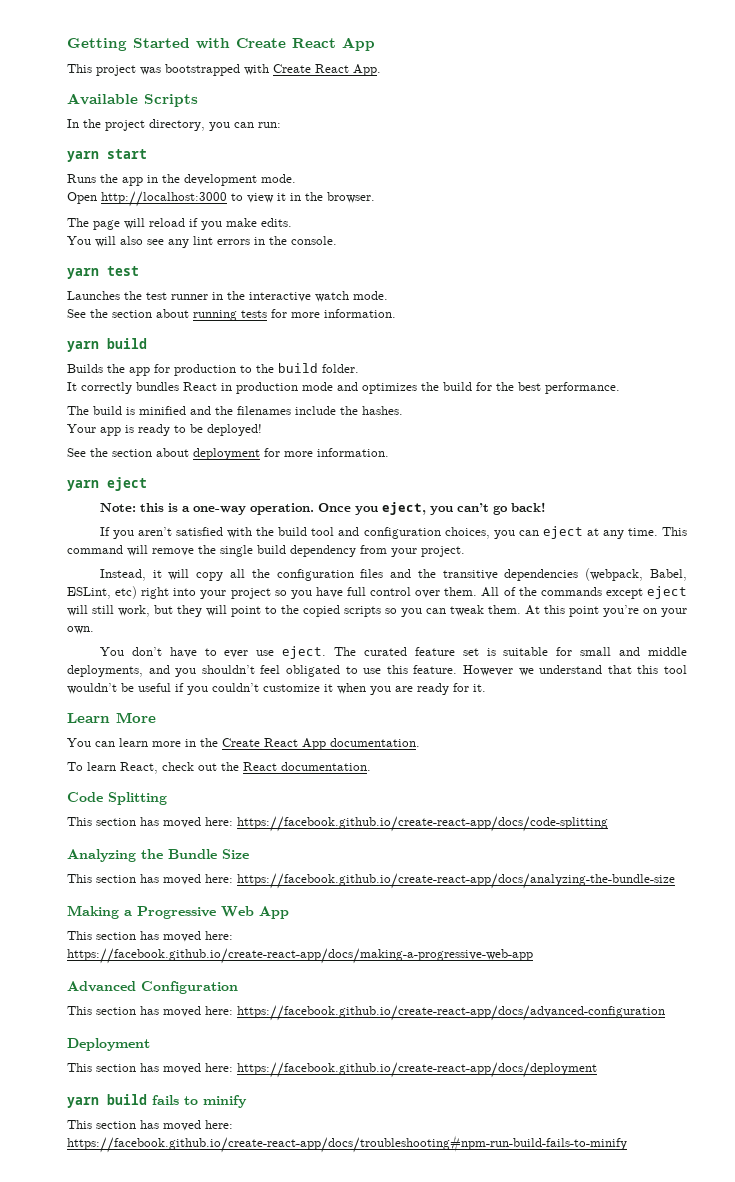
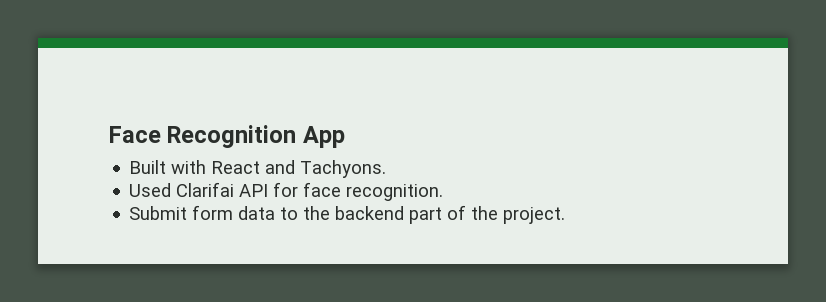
- Getting Started with Create React App
- This project was bootstrapped with Create React App.
- Available Scripts
- In the project directory, you can run:
- yarn start
- Runs the app in the development mode.
- Open http://localhost:3000 to view it in the browser.
- The page will reload if you make edits.
- You will also see any lint errors in the console.
- yarn test
- Launches the test runner in the interactive watch mode.
- See the section about running tests for more information.
- yarn build
- Builds the app for production to the build folder.
- It correctly bundles React in production mode and optimizes the build for the best performance.
- The build is minified and the filenames include the hashes.
- Your app is ready to be deployed!
- See the section about deployment for more information.
- yarn eject
- Note: this is a one-way operation. Once you eject, you can’t go back!
- If you aren’t satisfied with the build tool and configuration choices, you can eject at any time. This command will remove the single build dependency from your project.
- Instead, it will copy all the configuration files and the transitive dependencies (webpack, Babel, ESLint, etc) right into your project so you have full control over them. All of the commands except eject will still work, but they will point to the copied scripts so you can tweak them. At this point you’re on your own.
- You don’t have to ever use eject. The curated feature set is suitable for small and middle deployments, and you shouldn’t feel obligated to use this feature. However we understand that this tool wouldn’t be useful if you couldn’t customize it when you are ready for it.
- Learn More
- You can learn more in the Create React App documentation.
- To learn React, check out the React documentation.
- Code Splitting
- This section has moved here: https://facebook.github.io/create-react-app/docs/code-splitting
- Analyzing the Bundle Size
- This section has moved here: https://facebook.github.io/create-react-app/docs/analyzing-the-bundle-size
- Making a Progressive Web App
- This section has moved here: https://facebook.github.io/create-react-app/docs/making-a-progressive-web-app
- Advanced Configuration
- This section has moved here: https://facebook.github.io/create-react-app/docs/advanced-configuration
- Deployment
- This section has moved here: https://facebook.github.io/create-react-app/docs/deployment
- yarn build fails to minify
- This section has moved here: https://facebook.github.io/create-react-app/docs/troubleshooting#npm-run-build-fails-to-minify
+ Face Recognition App
+ Built with React and Tachyons.
+ Used Clarifai API for face recognition.
+ Submit form data to the backend part of the project.

